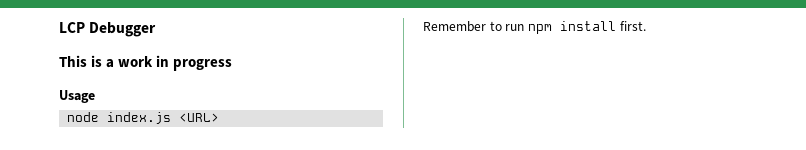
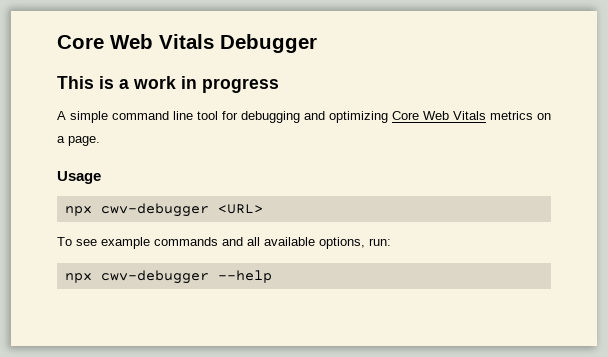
- LCP Debugger
+ Core Web Vitals Debugger
+ A simple command line tool for debugging and optimizing Core Web Vitals metrics on a page.
- node index.js <URL>
+ npx cwv-debugger <URL>
- Remember to run npm install first.
+ To see example commands and all available options, run:
+ npx cwv-debugger --help

